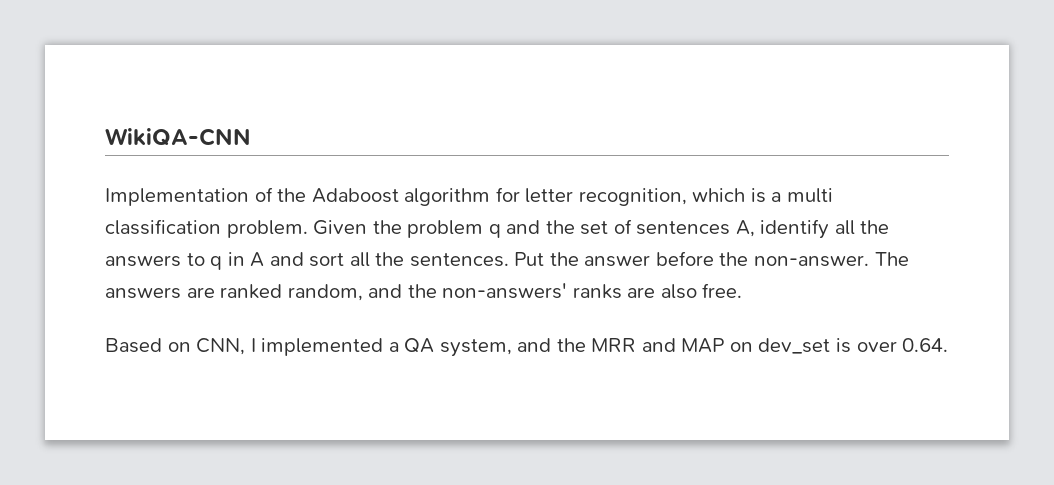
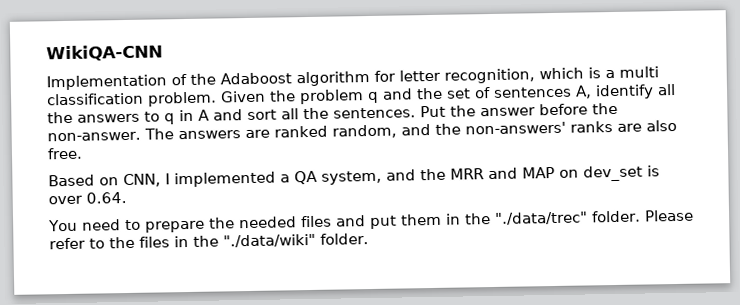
+ You need to prepare the needed files and put them in the "./data/trec" folder. Please refer to the files in the "./data/wiki" folder.

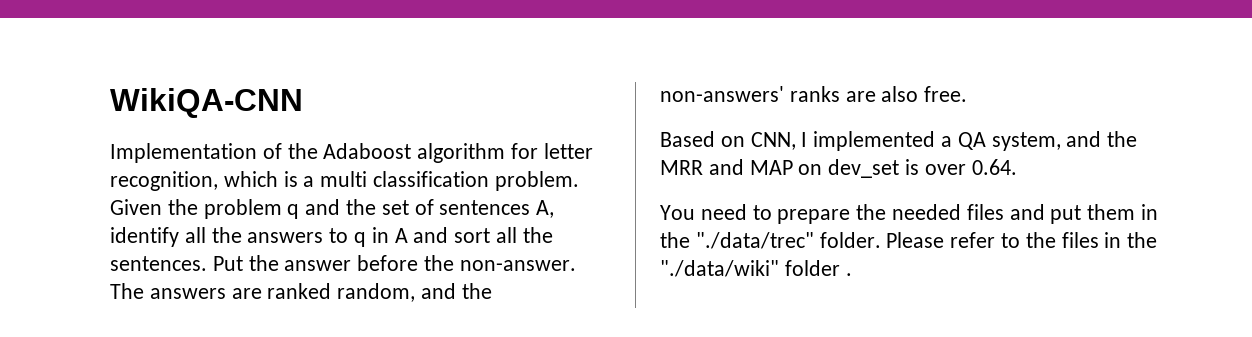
- Please refer to the files in the "./data/wiki" folder.
+ Please refer to the files in the "./data/wiki" folder .

